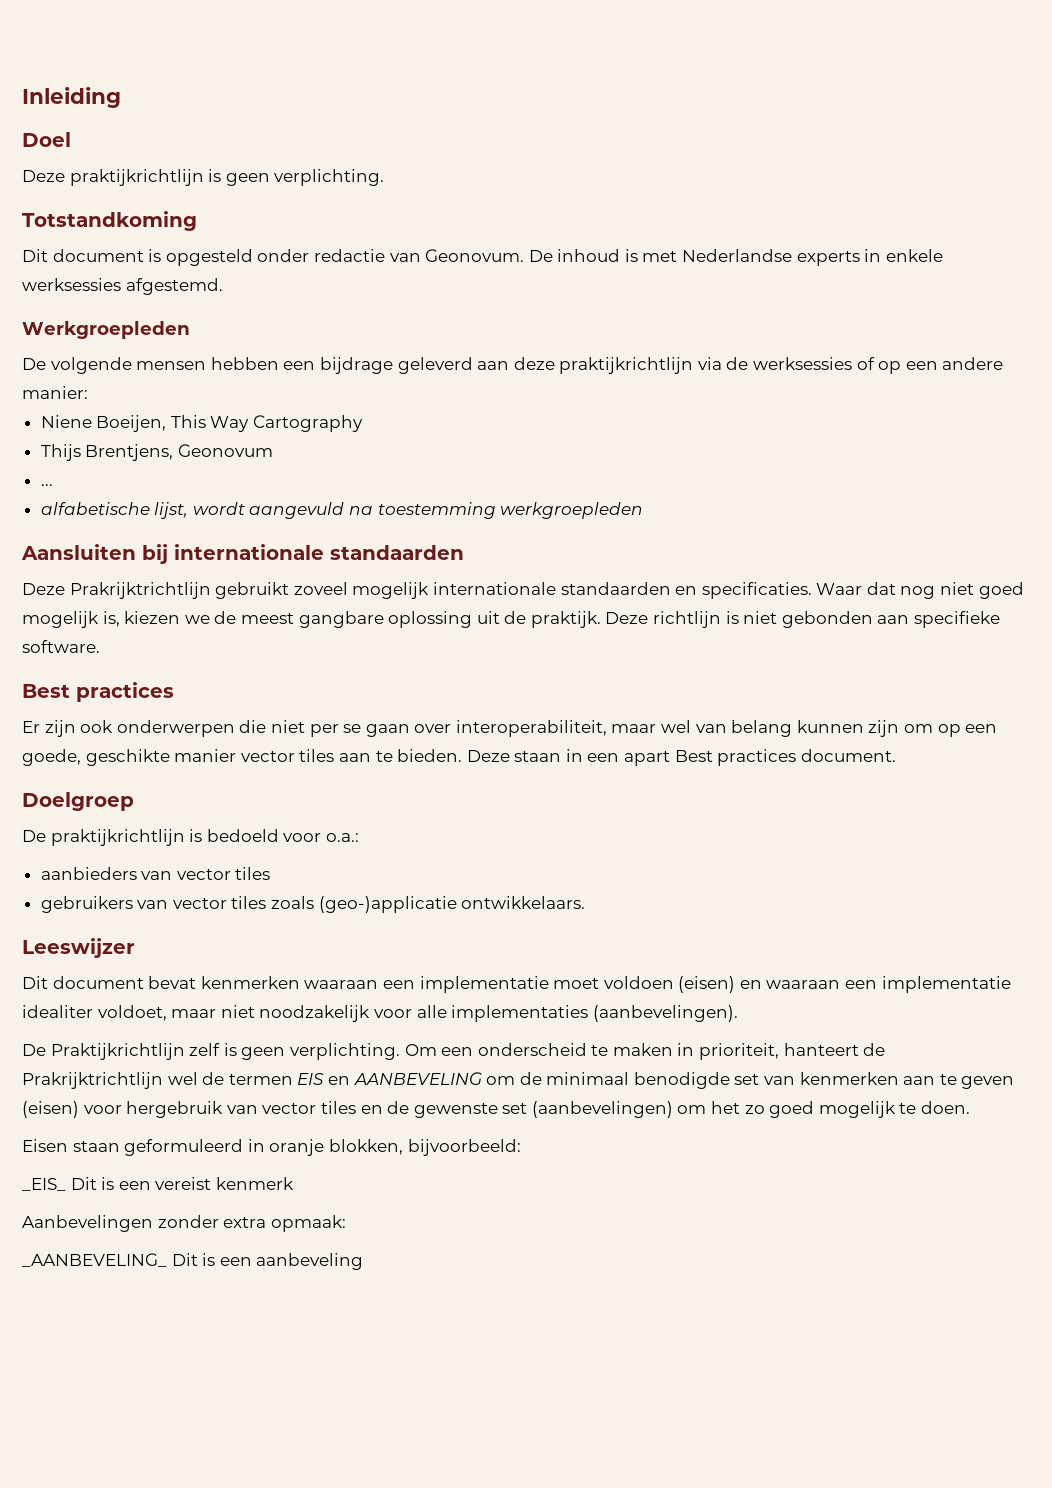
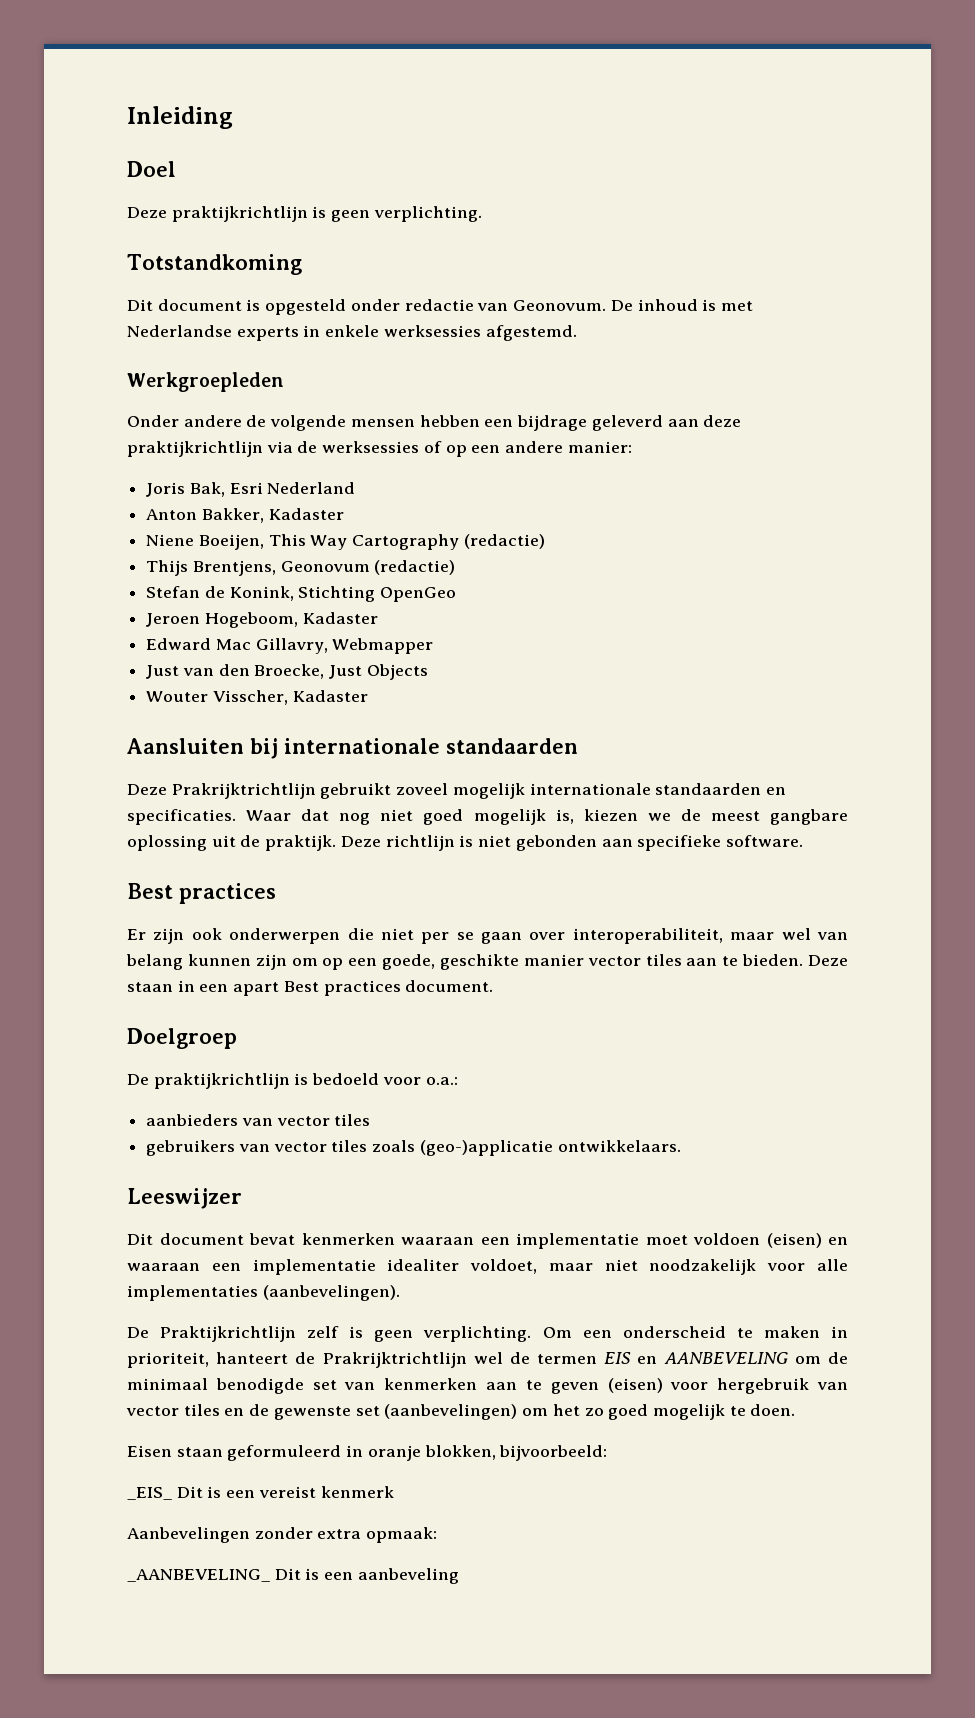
- De volgende mensen hebben een bijdrage geleverd aan deze praktijkrichtlijn via de werksessies of op een andere manier:
+ Onder andere de volgende mensen hebben een bijdrage geleverd aan deze praktijkrichtlijn via de werksessies of op een andere manier:
+ Joris Bak, Esri Nederland
+ Anton Bakker, Kadaster
- Niene Boeijen, This Way Cartography
+ Niene Boeijen, This Way Cartography (redactie)
- Thijs Brentjens, Geonovum
- ...
- alfabetische lijst, wordt aangevuld na toestemming werkgroepleden
+ Thijs Brentjens, Geonovum (redactie)
+ Stefan de Konink, Stichting OpenGeo
+ Jeroen Hogeboom, Kadaster
+ Edward Mac Gillavry, Webmapper
+ Just van den Broecke, Just Objects
+ Wouter Visscher, Kadaster

